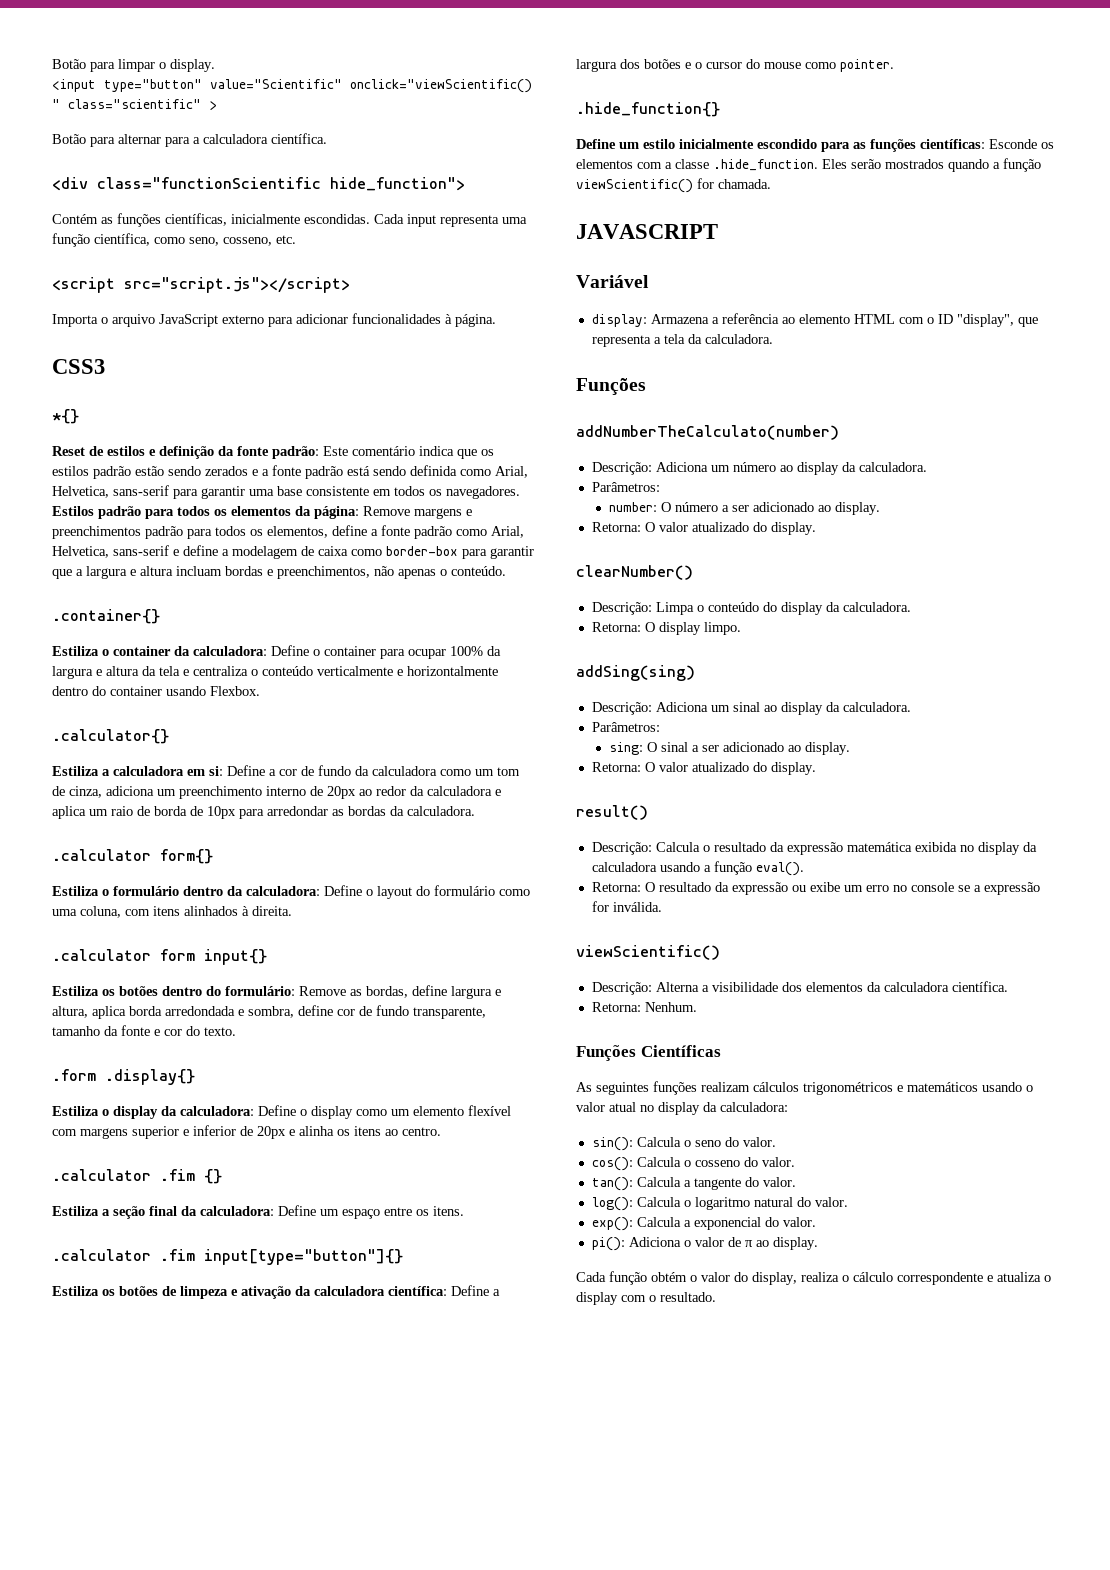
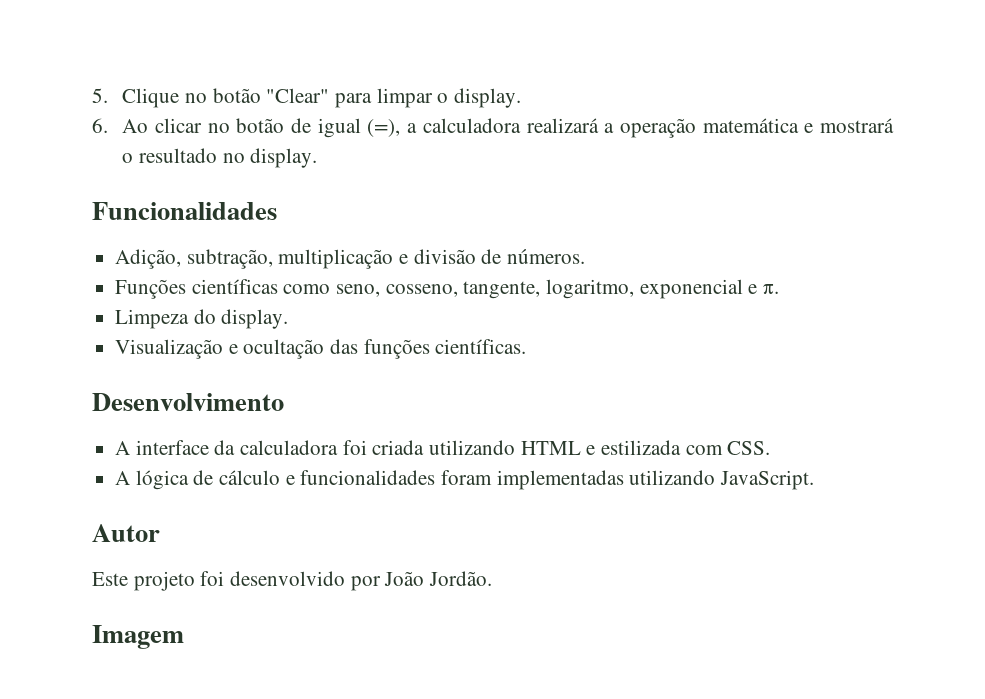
- Botão para limpar o display.
+ 5. Clique no botão "Clear" para limpar o display.
- <input type="button" value="Scientific" onclick="viewScientific() " class="scientific" >
- Botão para alternar para a calculadora científica.
- <div class="functionScientific hide_function">
- Contém as funções científicas, inicialmente escondidas. Cada input representa uma função científica, como seno, cosseno, etc.
- <script src="script.js"></script>
- Importa o arquivo JavaScript externo para adicionar funcionalidades à página.
- CSS3
- *{}
- Reset de estilos e definição da fonte padrão: Este comentário indica que os estilos padrão estão sendo zerados e a fonte padrão está sendo definida como Arial, Helvetica, sans-serif para garantir uma base consistente em todos os navegadores. Estilos padrão para todos os elementos da página: Remove margens e preenchimentos padrão para todos os elementos, define a fonte padrão como Arial, Helvetica, sans-serif e define a modelagem de caixa como border-box para garantir que a largura e altura incluam bordas e preenchimentos, não apenas o conteúdo.
- .container{}
- Estiliza o container da calculadora: Define o container para ocupar 100% da largura e altura da tela e centraliza o conteúdo verticalmente e horizontalmente dentro do container usando Flexbox.
- .calculator{}
- Estiliza a calculadora em si: Define a cor de fundo da calculadora como um tom de cinza, adiciona um preenchimento interno de 20px ao redor da calculadora e aplica um raio de borda de 10px para arredondar as bordas da calculadora.
- .calculator form{}
- Estiliza o formulário dentro da calculadora: Define o layout do formulário como uma coluna, com itens alinhados à direita.
- .calculator form input{}
- Estiliza os botões dentro do formulário: Remove as bordas, define largura e altura, aplica borda arredondada e sombra, define cor de fundo transparente, tamanho da fonte e cor do texto.
- .form .display{}
- Estiliza o display da calculadora: Define o display como um elemento flexível com margens superior e inferior de 20px e alinha os itens ao centro.
- .calculator .fim {}
- Estiliza a seção final da calculadora: Define um espaço entre os itens.
- .calculator .fim input[type="button"]{}
- Estiliza os botões de limpeza e ativação da calculadora científica: Define a largura dos botões e o cursor do mouse como pointer.
- .hide_function{}
- Define um estilo inicialmente escondido para as funções científicas: Esconde os elementos com a classe .hide_function. Eles serão mostrados quando a função viewScientific() for chamada.
- JAVASCRIPT
- Variável
- display: Armazena a referência ao elemento HTML com o ID "display", que representa a tela da calculadora.
- Funções
- addNumberTheCalculato(number)
- Descrição: Adiciona um número ao display da calculadora.
- Parâmetros:
- number: O número a ser adicionado ao display.
- Retorna: O valor atualizado do display.
- clearNumber()
- Descrição: Limpa o conteúdo do display da calculadora.
- Retorna: O display limpo.
- addSing(sing)
- Descrição: Adiciona um sinal ao display da calculadora.
- Parâmetros:
- sing: O sinal a ser adicionado ao display.
- Retorna: O valor atualizado do display.
- result()
- Descrição: Calcula o resultado da expressão matemática exibida no display da calculadora usando a função eval().
- Retorna: O resultado da expressão ou exibe um erro no console se a expressão for inválida.
- viewScientific()
- Descrição: Alterna a visibilidade dos elementos da calculadora científica.
- Retorna: Nenhum.
- Funções Científicas
- As seguintes funções realizam cálculos trigonométricos e matemáticos usando o valor atual no display da calculadora:
- sin(): Calcula o seno do valor.
- cos(): Calcula o cosseno do valor.
- tan(): Calcula a tangente do valor.
- log(): Calcula o logaritmo natural do valor.
- exp(): Calcula a exponencial do valor.
- pi(): Adiciona o valor de π ao display.
- Cada função obtém o valor do display, realiza o cálculo correspondente e atualiza o display com o resultado.
+ 6. Ao clicar no botão de igual (=), a calculadora realizará a operação matemática e mostrará o resultado no display.
+ Funcionalidades
+ Adição, subtração, multiplicação e divisão de números.
+ Funções científicas como seno, cosseno, tangente, logaritmo, exponencial e π.
+ Limpeza do display.
+ Visualização e ocultação das funções científicas.
+ Desenvolvimento
+ A interface da calculadora foi criada utilizando HTML e estilizada com CSS.
+ A lógica de cálculo e funcionalidades foram implementadas utilizando JavaScript.
+ Autor
+ Este projeto foi desenvolvido por João Jordão.
+ Imagem

